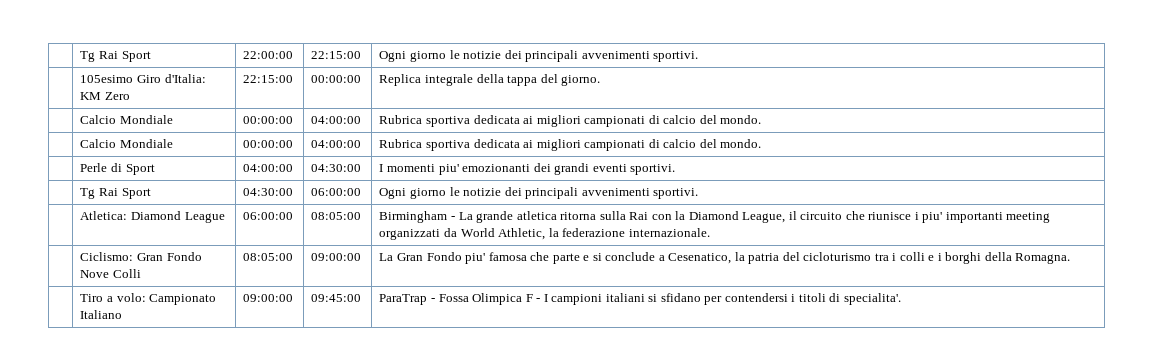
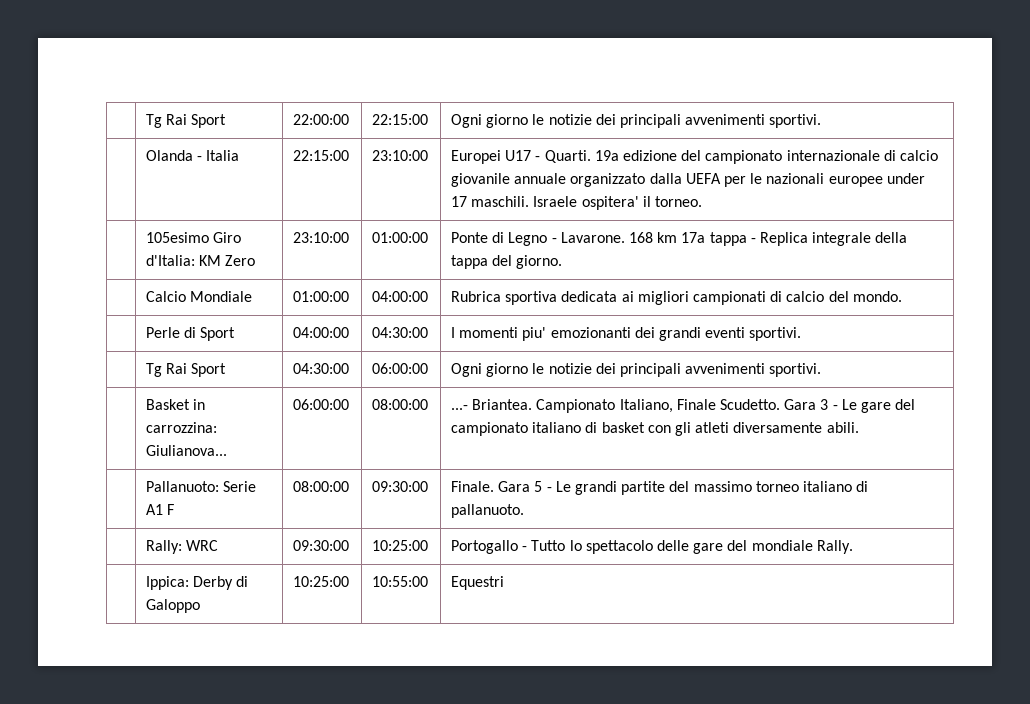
+ | Olanda - Italia | 22:15:00 | 23:10:00 | Europei U17 - Quarti. 19a edizione del campionato internazionale di calcio giovanile annuale organizzato dalla UEFA per le nazionali europee under 17 maschili. Israele ospitera' il torneo.
- | 105esimo Giro d'Italia: KM Zero | 22:15:00 | 00:00:00 | Replica integrale della tappa del giorno.
- | Calcio Mondiale | 00:00:00 | 04:00:00 | Rubrica sportiva dedicata ai migliori campionati di calcio del mondo.
- | Calcio Mondiale | 00:00:00 | 04:00:00 | Rubrica sportiva dedicata ai migliori campionati di calcio del mondo.
+ | 105esimo Giro d'Italia: KM Zero | 23:10:00 | 01:00:00 | Ponte di Legno - Lavarone. 168 km 17a tappa - Replica integrale della tappa del giorno.
+ | Calcio Mondiale | 01:00:00 | 04:00:00 | Rubrica sportiva dedicata ai migliori campionati di calcio del mondo.
- | Atletica: Diamond League | 06:00:00 | 08:05:00 | Birmingham - La grande atletica ritorna sulla Rai con la Diamond League, il circuito che riunisce i piu' importanti meeting organizzati da World Athletic, la federazione internazionale.
- | Ciclismo: Gran Fondo Nove Colli | 08:05:00 | 09:00:00 | La Gran Fondo piu' famosa che parte e si conclude a Cesenatico, la patria del cicloturismo tra i colli e i borghi della Romagna.
- | Tiro a volo: Campionato Italiano | 09:00:00 | 09:45:00 | ParaTrap - Fossa Olimpica F - I campioni italiani si sfidano per contendersi i titoli di specialita'.
+ | Basket in carrozzina: Giulianova... | 06:00:00 | 08:00:00 | ...- Briantea. Campionato Italiano, Finale Scudetto. Gara 3 - Le gare del campionato italiano di basket con gli atleti diversamente abili.
+ | Pallanuoto: Serie A1 F | 08:00:00 | 09:30:00 | Finale. Gara 5 - Le grandi partite del massimo torneo italiano di pallanuoto.
+ | Rally: WRC | 09:30:00 | 10:25:00 | Portogallo - Tutto lo spettacolo delle gare del mondiale Rally.
+ | Ippica: Derby di Galoppo | 10:25:00 | 10:55:00 | Equestri

